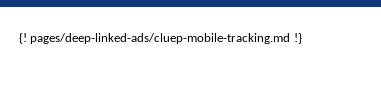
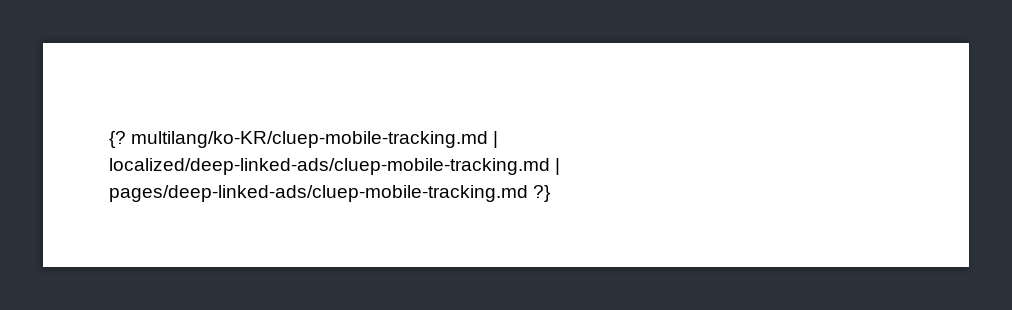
- {! pages/deep-linked-ads/cluep-mobile-tracking.md !}
+ {? multilang/ko-KR/cluep-mobile-tracking.md | localized/deep-linked-ads/cluep-mobile-tracking.md | pages/deep-linked-ads/cluep-mobile-tracking.md ?}

